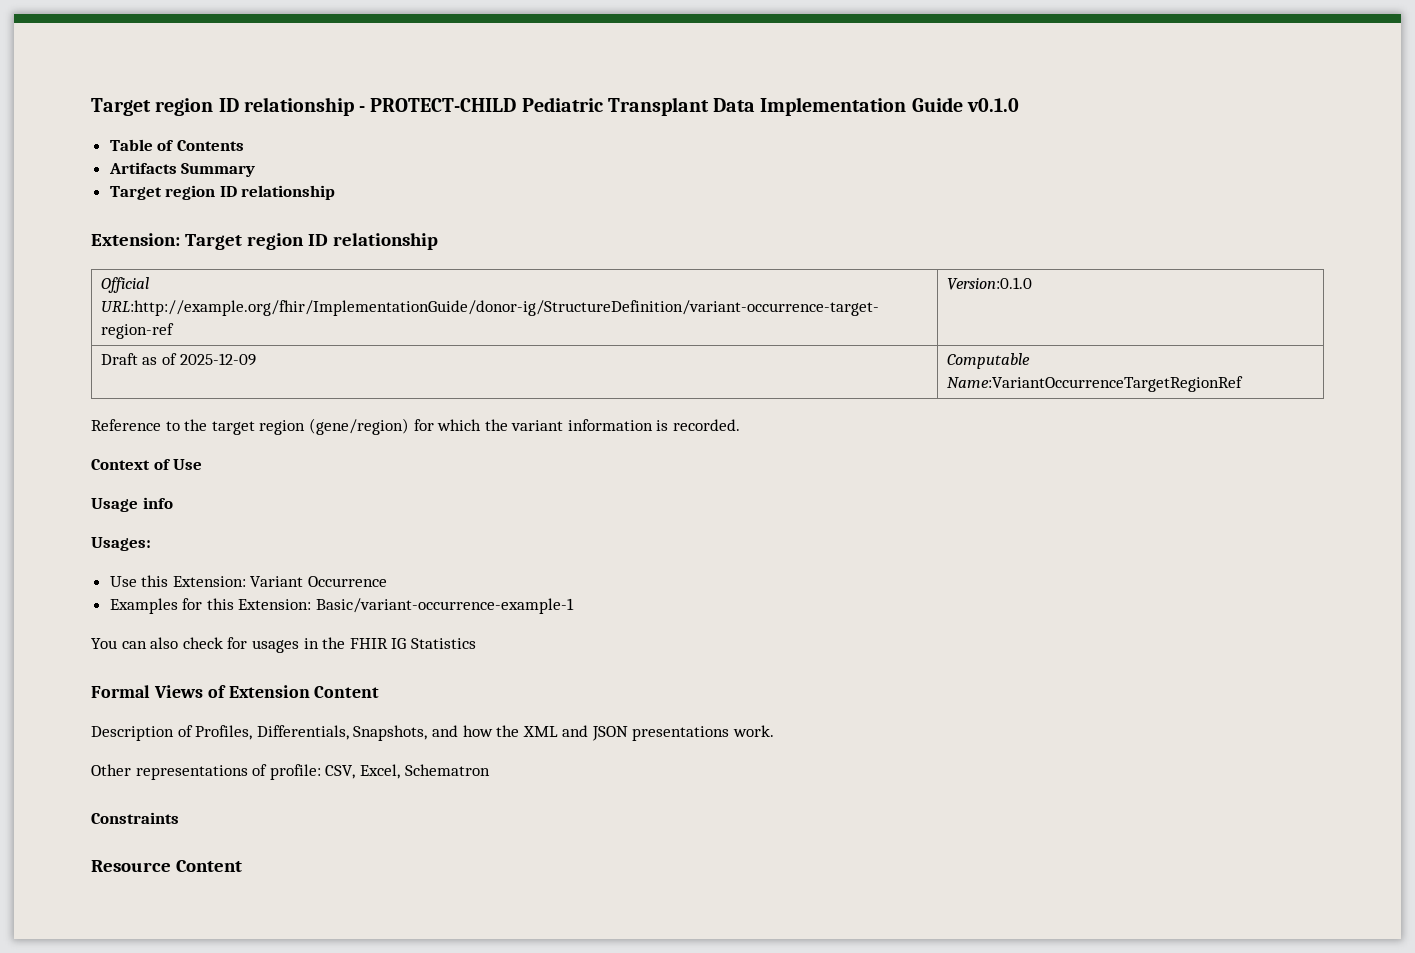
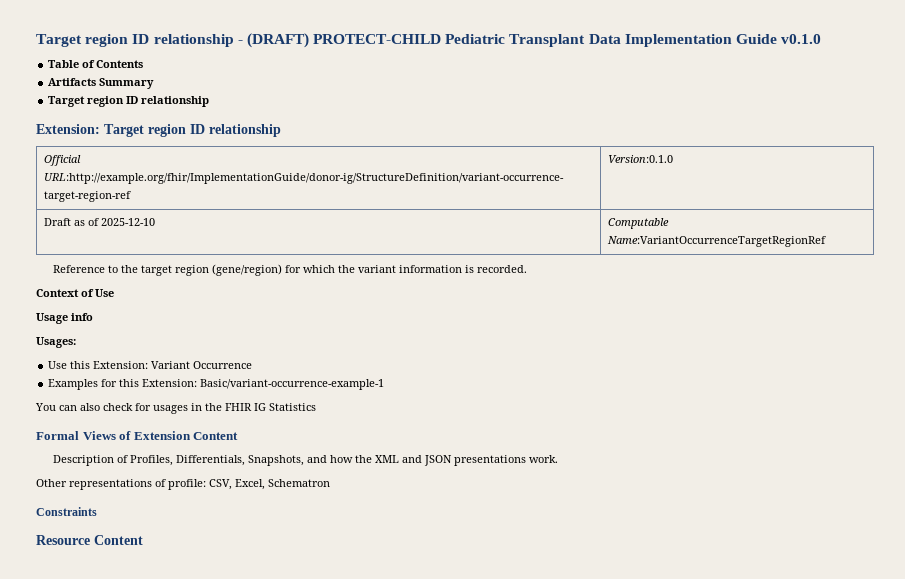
- Target region ID relationship - PROTECT-CHILD Pediatric Transplant Data Implementation Guide v0.1.0
+ Target region ID relationship - (DRAFT) PROTECT-CHILD Pediatric Transplant Data Implementation Guide v0.1.0
- Draft as of 2025-12-09 | Computable Name:VariantOccurrenceTargetRegionRef
+ Draft as of 2025-12-10 | Computable Name:VariantOccurrenceTargetRegionRef

